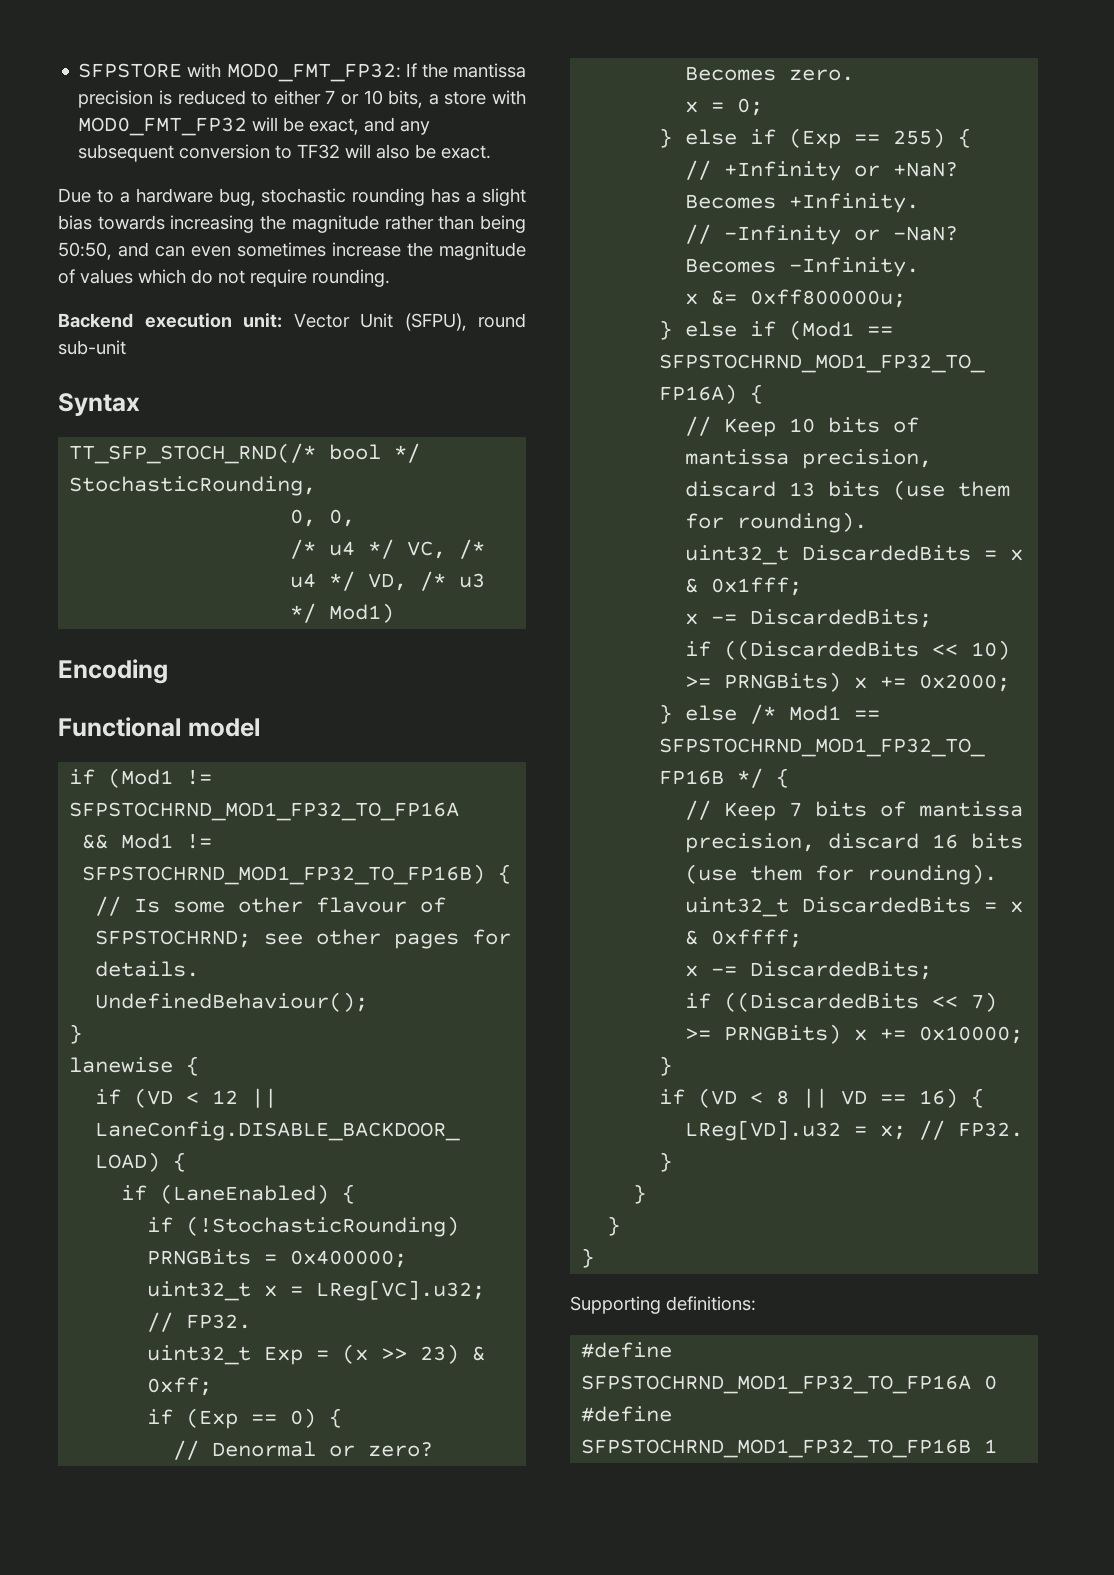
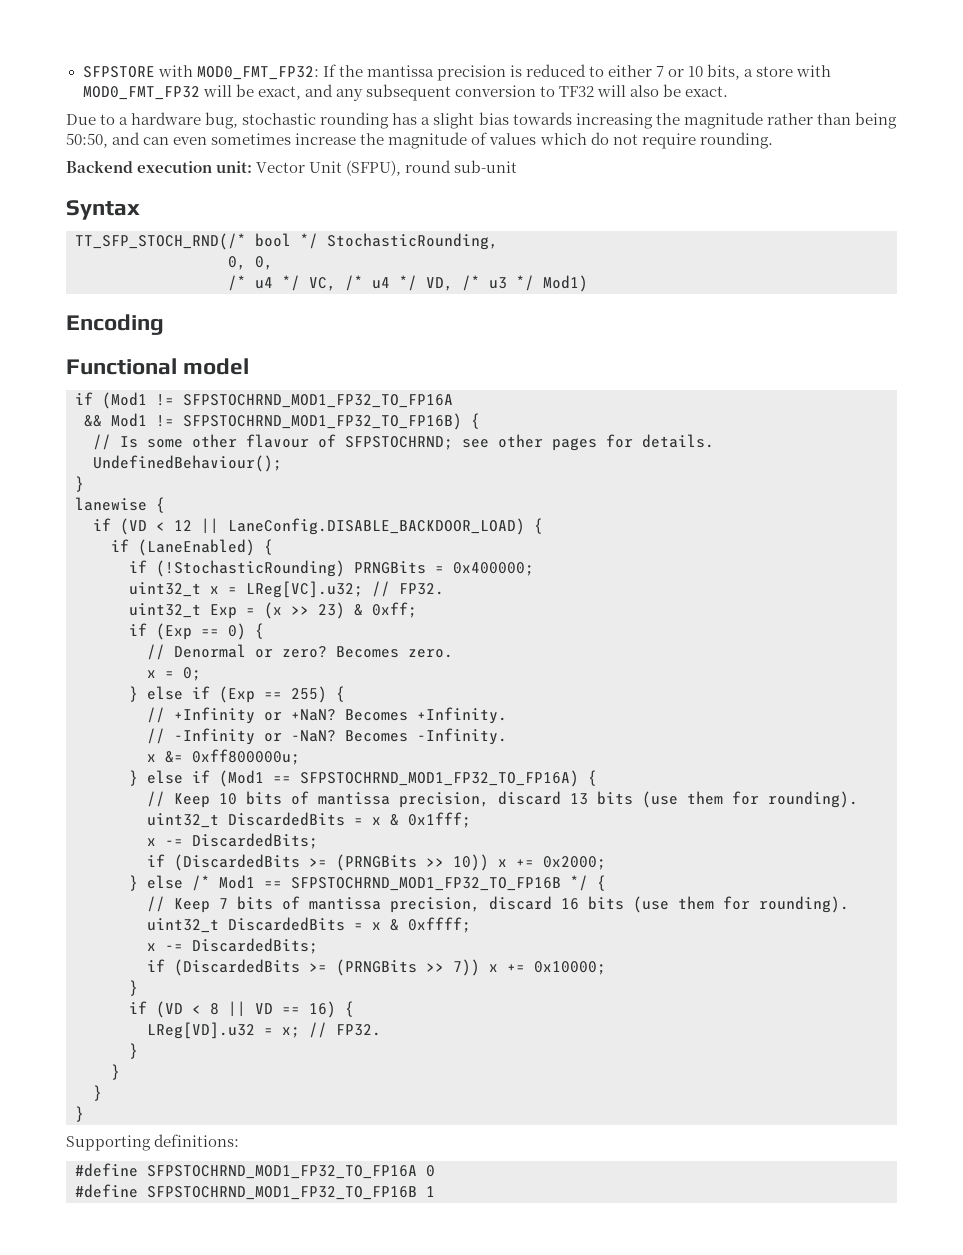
- if ((DiscardedBits << 10) >= PRNGBits) x += 0x2000;
+ if (DiscardedBits >= (PRNGBits >> 10)) x += 0x2000;
- if ((DiscardedBits << 7) >= PRNGBits) x += 0x10000;
+ if (DiscardedBits >= (PRNGBits >> 7)) x += 0x10000;

